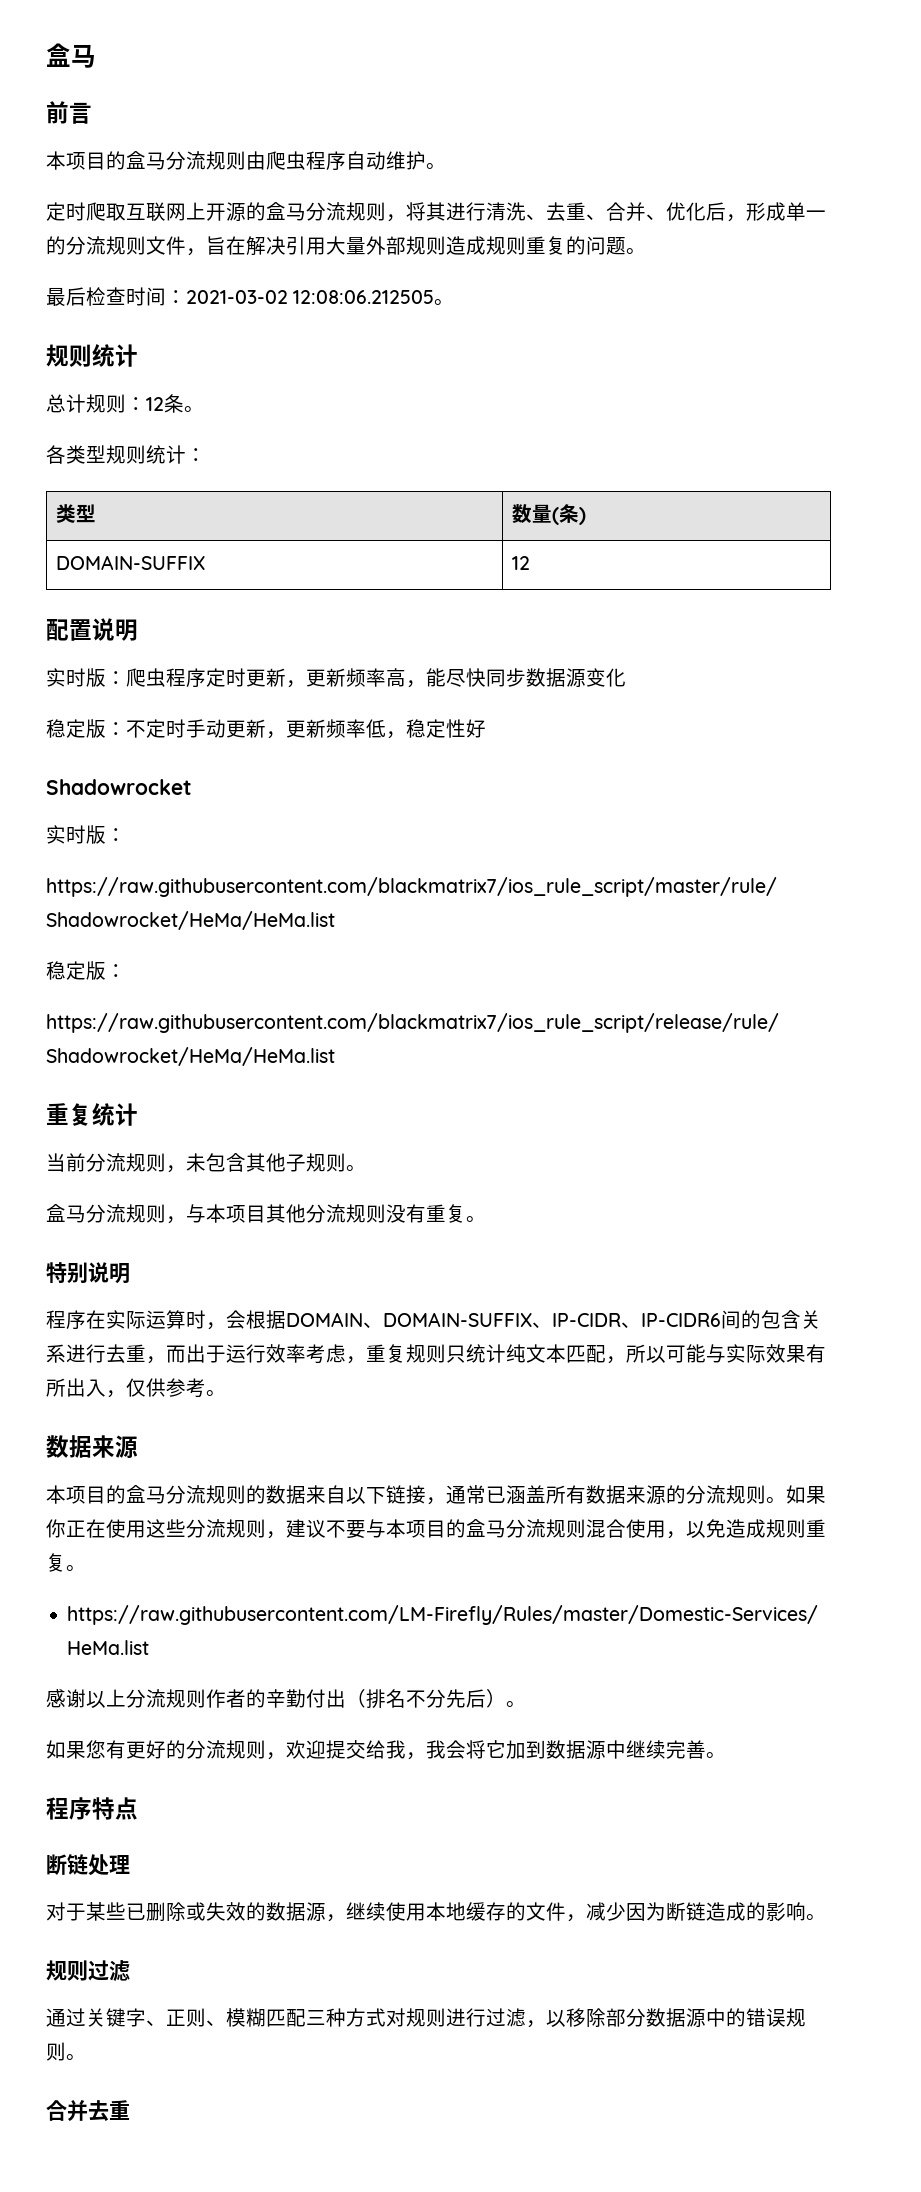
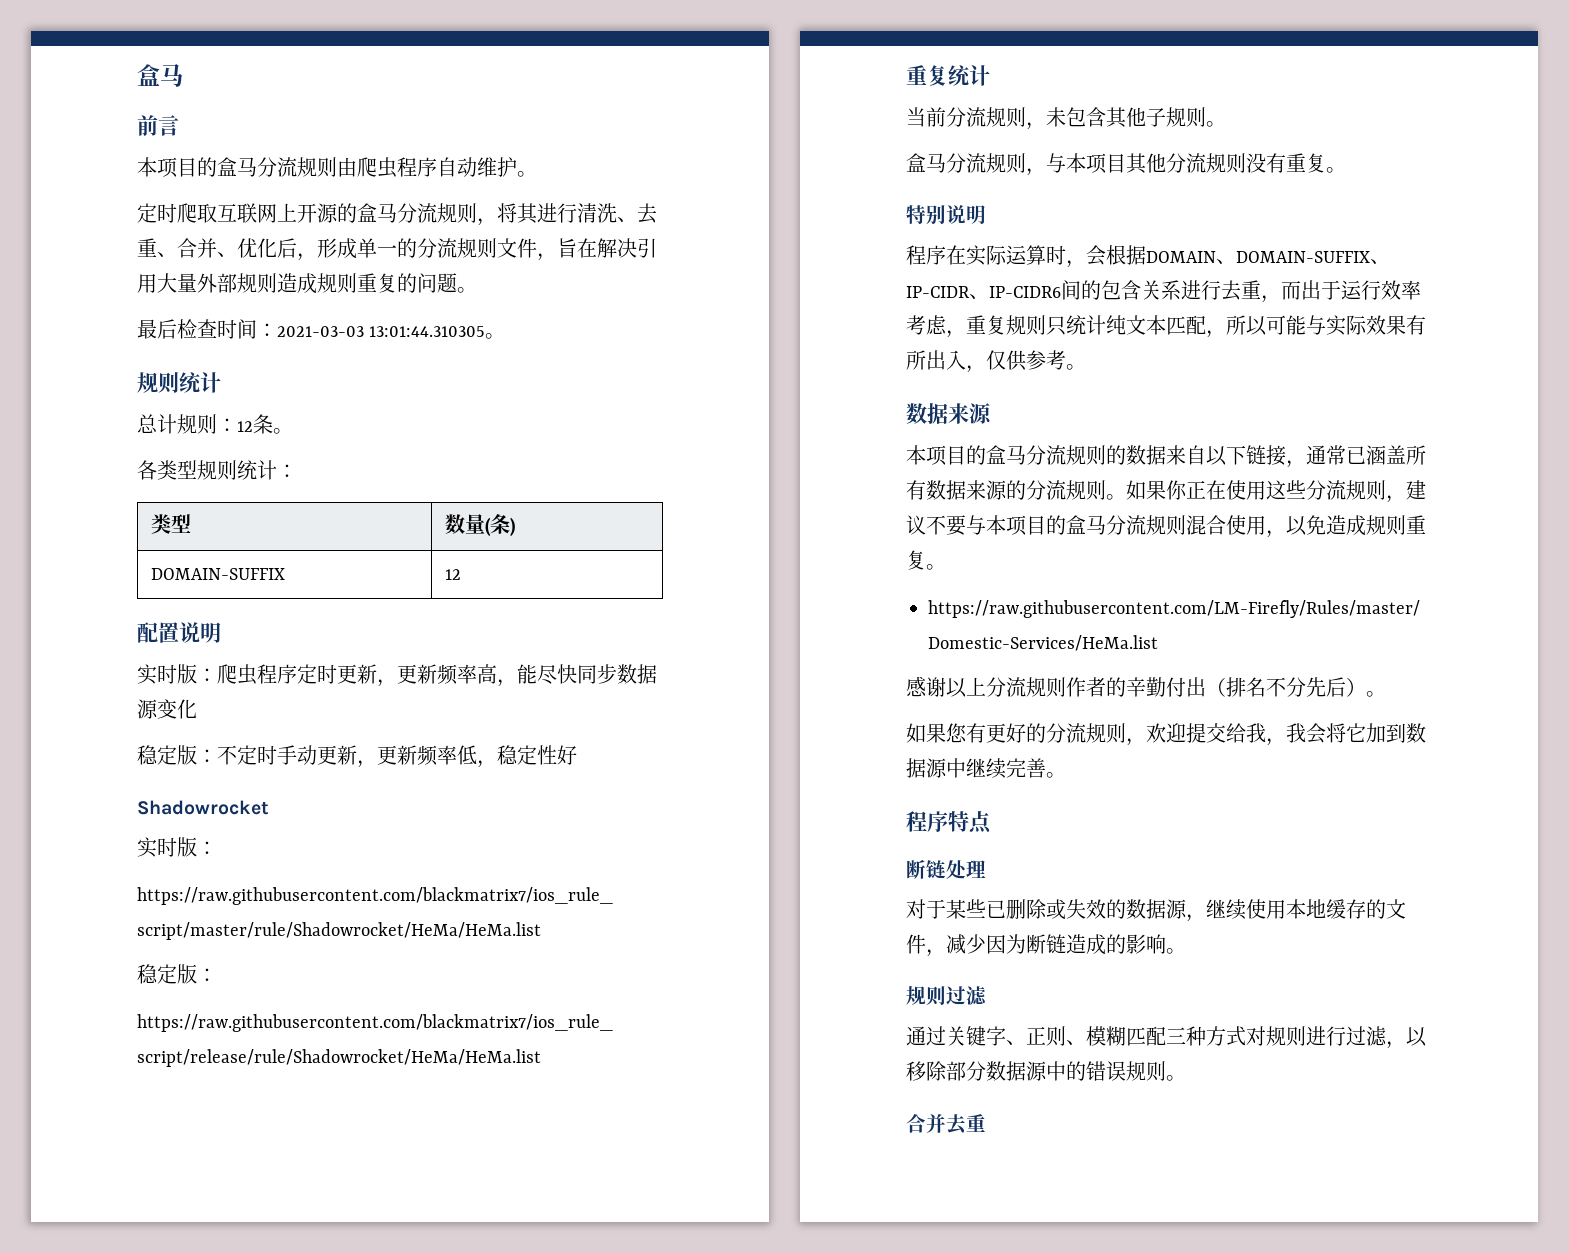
- 最后检查时间：2021-03-02 12:08:06.212505。
+ 最后检查时间：2021-03-03 13:01:44.310305。

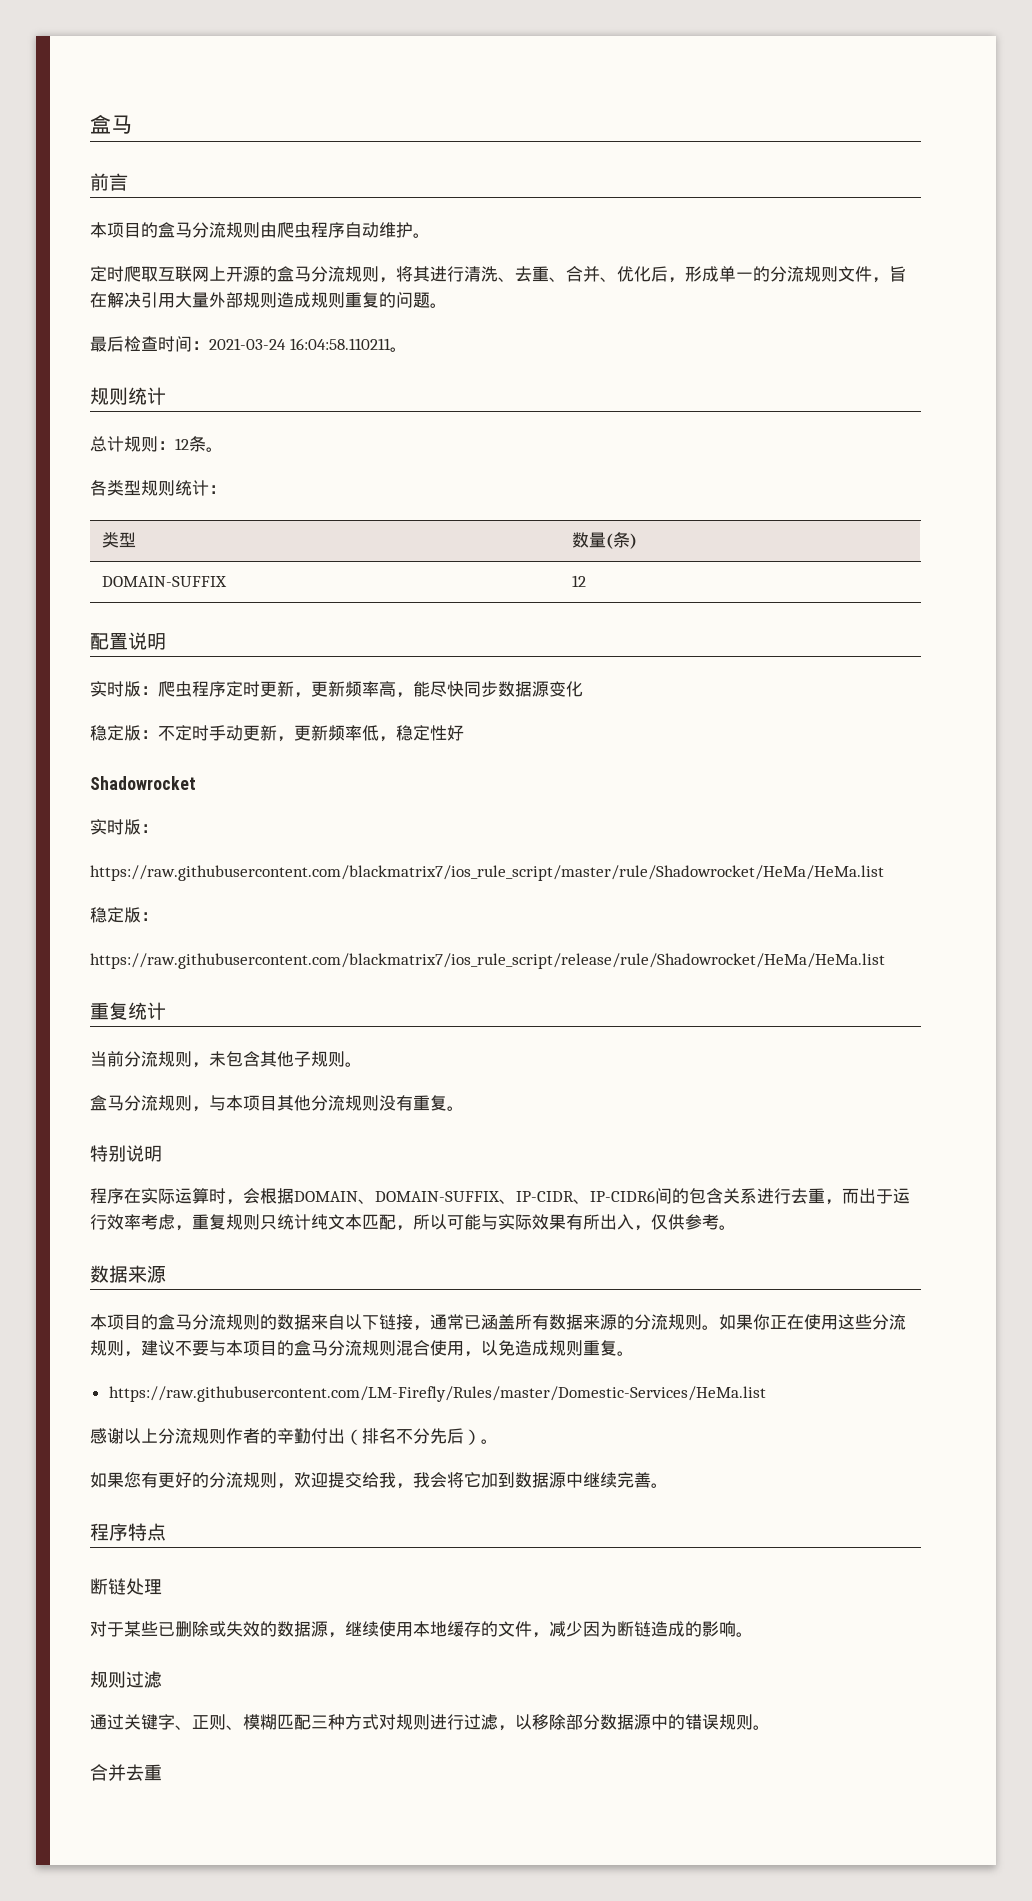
- 最后检查时间：2021-03-03 13:01:44.310305。
+ 最后检查时间：2021-03-24 16:04:58.110211。

